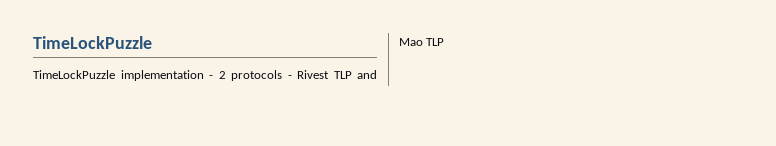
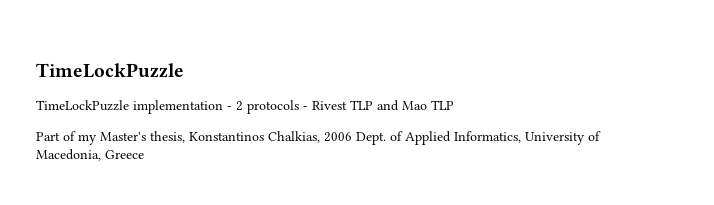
+ Part of my Master's thesis, Konstantinos Chalkias, 2006 Dept. of Applied Informatics, University of Macedonia, Greece

